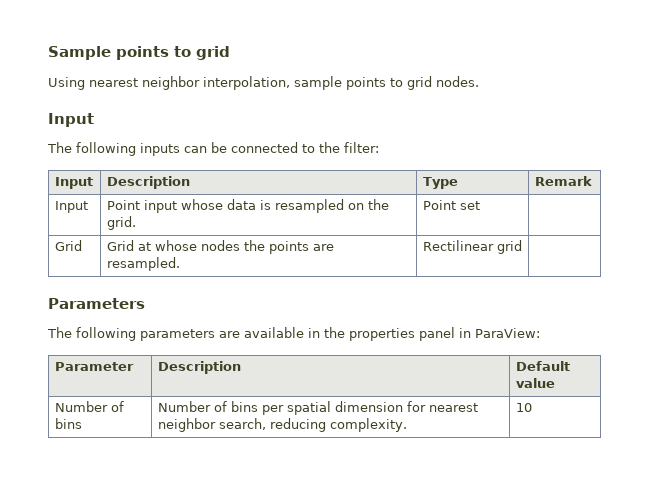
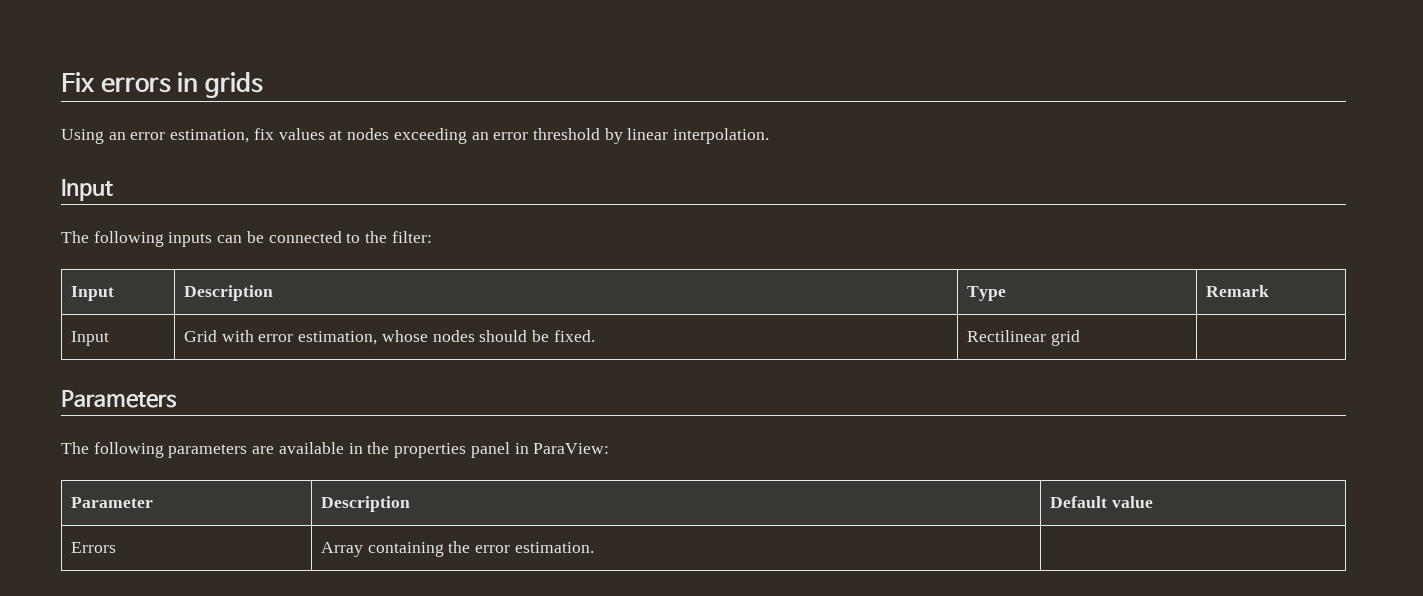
- Sample points to grid
- Using nearest neighbor interpolation, sample points to grid nodes.
+ Fix errors in grids
+ Using an error estimation, fix values at nodes exceeding an error threshold by linear interpolation.
- Input | Point input whose data is resampled on the grid. | Point set |
- Grid | Grid at whose nodes the points are resampled. | Rectilinear grid |
+ Input | Grid with error estimation, whose nodes should be fixed. | Rectilinear grid |
- Number of bins | Number of bins per spatial dimension for nearest neighbor search, reducing complexity. | 10
+ Errors | Array containing the error estimation. |

